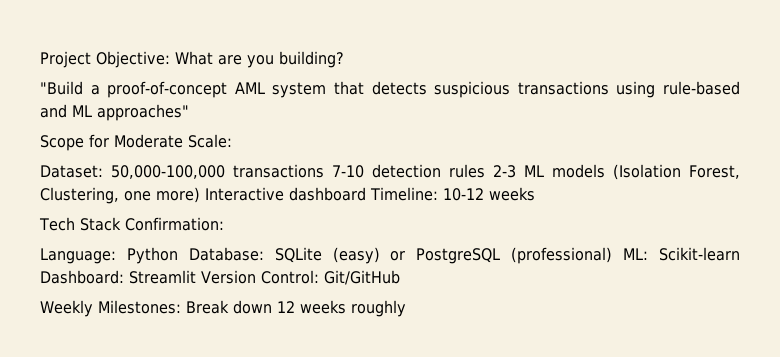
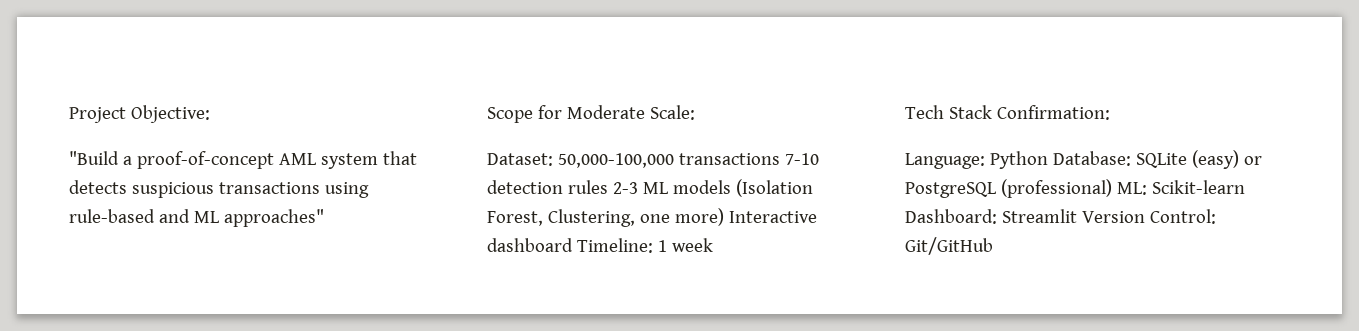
- Project Objective: What are you building?
+ Project Objective:
- Dataset: 50,000-100,000 transactions 7-10 detection rules 2-3 ML models (Isolation Forest, Clustering, one more) Interactive dashboard Timeline: 10-12 weeks
+ Dataset: 50,000-100,000 transactions 7-10 detection rules 2-3 ML models (Isolation Forest, Clustering, one more) Interactive dashboard Timeline: 1 week
- Weekly Milestones: Break down 12 weeks roughly

